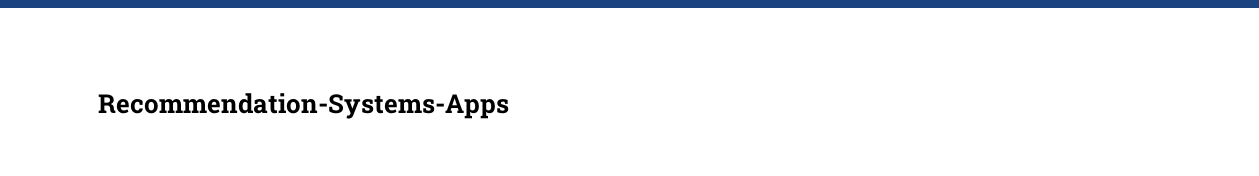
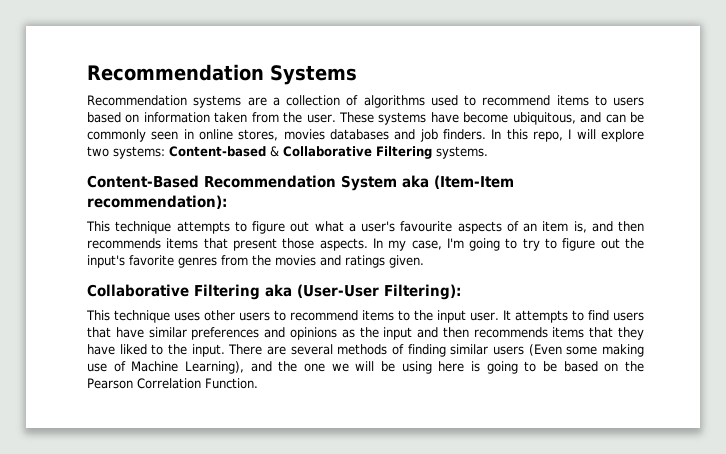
- Recommendation-Systems-Apps
+ Recommendation Systems
+ Recommendation systems are a collection of algorithms used to recommend items to users based on information taken from the user. These systems have become ubiquitous, and can be commonly seen in online stores, movies databases and job finders. In this repo, I will explore two systems: Content-based & Collaborative Filtering systems.
+ Content-Based Recommendation System aka (Item-Item recommendation):
+ This technique attempts to figure out what a user's favourite aspects of an item is, and then recommends items that present those aspects. In my case, I'm going to try to figure out the input's favorite genres from the movies and ratings given.
+ Collaborative Filtering aka (User-User Filtering):
+ This technique uses other users to recommend items to the input user. It attempts to find users that have similar preferences and opinions as the input and then recommends items that they have liked to the input. There are several methods of finding similar users (Even some making use of Machine Learning), and the one we will be using here is going to be based on the Pearson Correlation Function.

